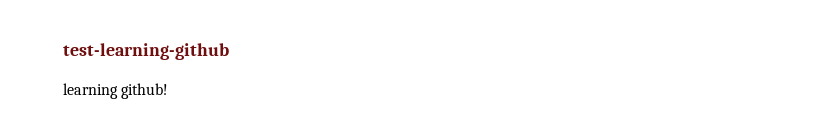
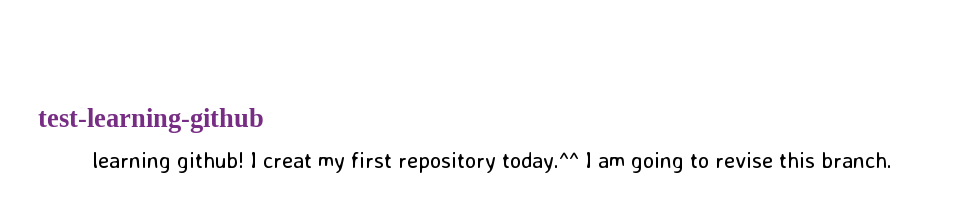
+ I creat my first repository today.^^ I am going to revise this branch.

